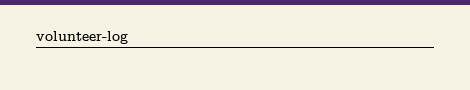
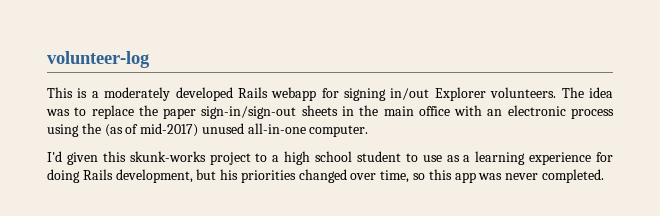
+ This is a moderately developed Rails webapp for signing in/out Explorer volunteers. The idea was to replace the paper sign-in/sign-out sheets in the main office with an electronic process using the (as of mid-2017) unused all-in-one computer.
+ I'd given this skunk-works project to a high school student to use as a learning experience for doing Rails development, but his priorities changed over time, so this app was never completed.

